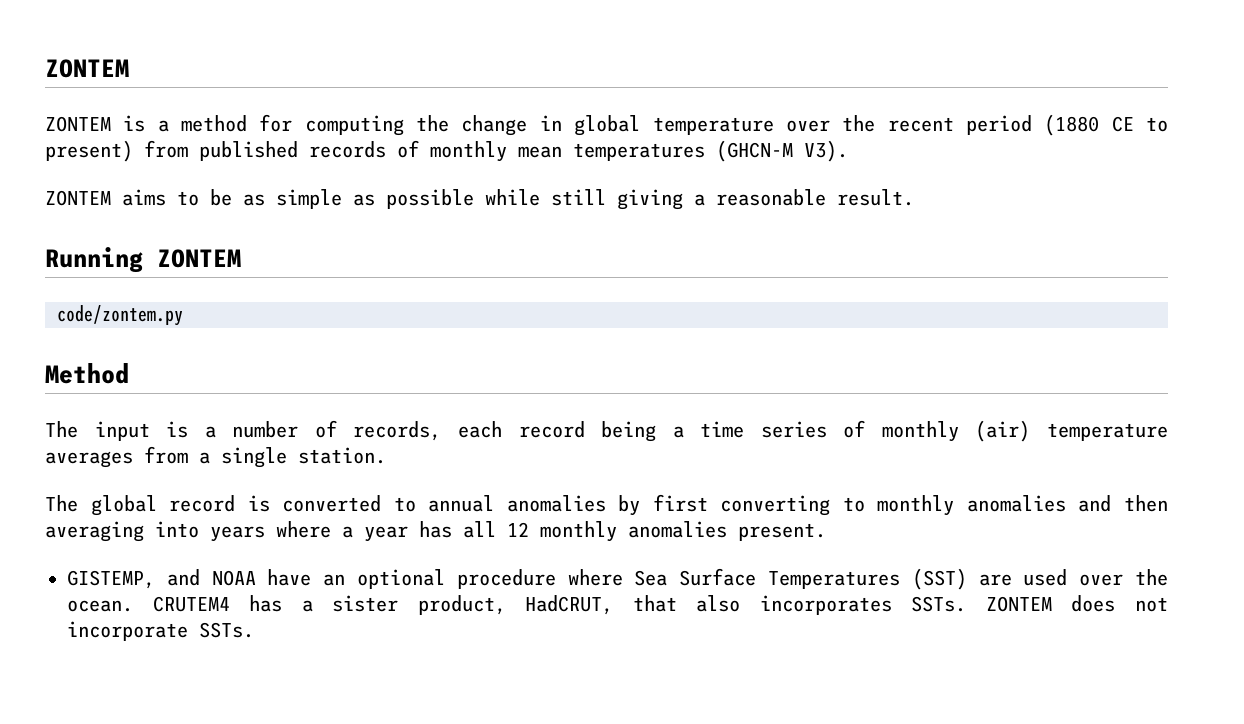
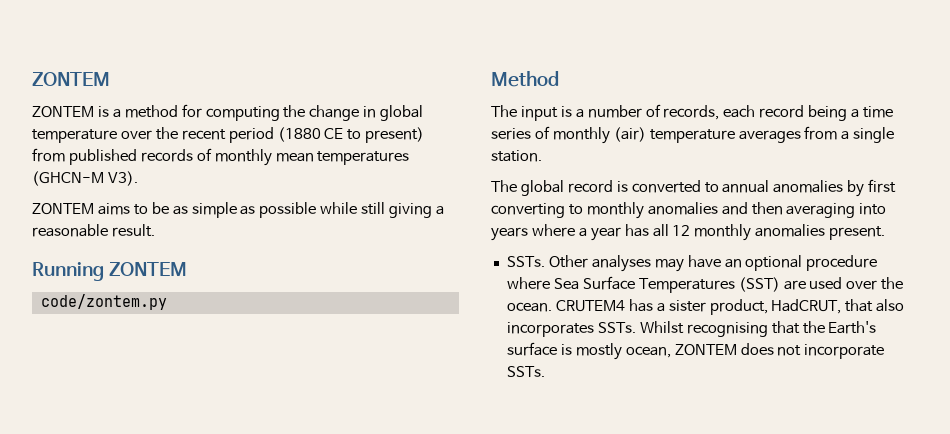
- GISTEMP, and NOAA have an optional procedure where Sea Surface Temperatures (SST) are used over the ocean.
+ SSTs. Other analyses may have an optional procedure where Sea Surface Temperatures (SST) are used over the ocean.
- ZONTEM does not incorporate SSTs.
+ Whilst recognising that the Earth's surface is mostly ocean, ZONTEM does not incorporate SSTs.

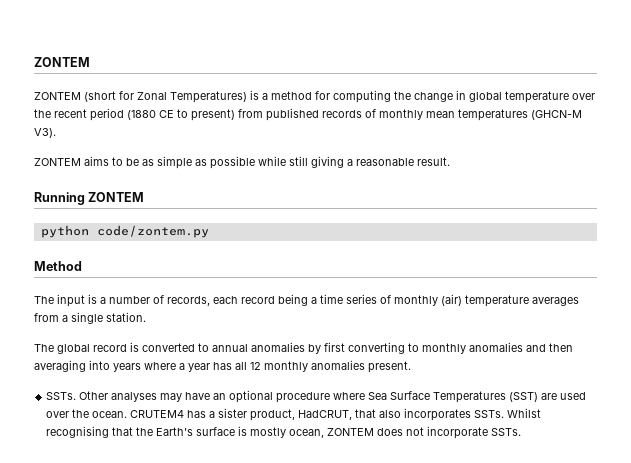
- ZONTEM is a method for computing the change in global temperature over the recent period (1880 CE to present) from published records of monthly mean temperatures (GHCN-M V3).
+ ZONTEM (short for Zonal Temperatures) is a method for computing the change in global temperature over the recent period (1880 CE to present) from published records of monthly mean temperatures (GHCN-M V3).
- code/zontem.py
+ python code/zontem.py

